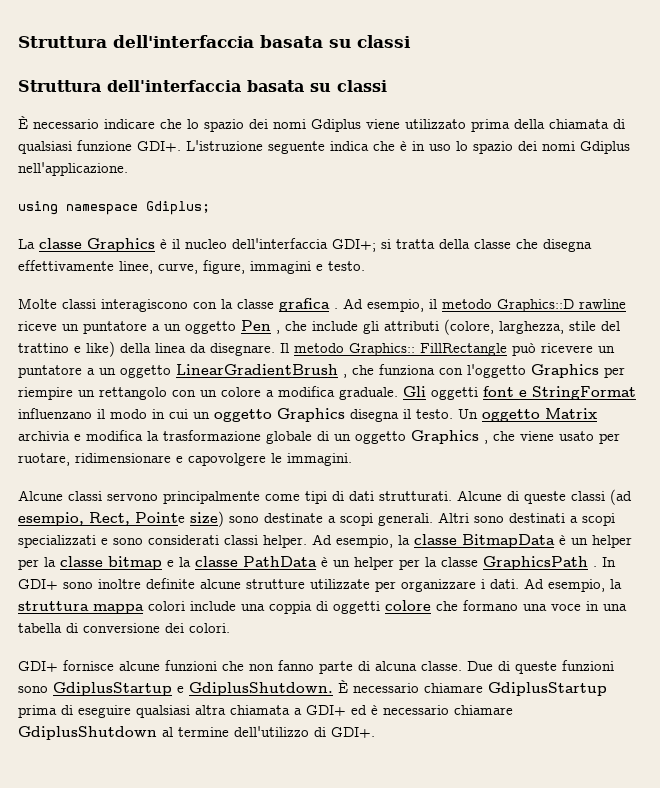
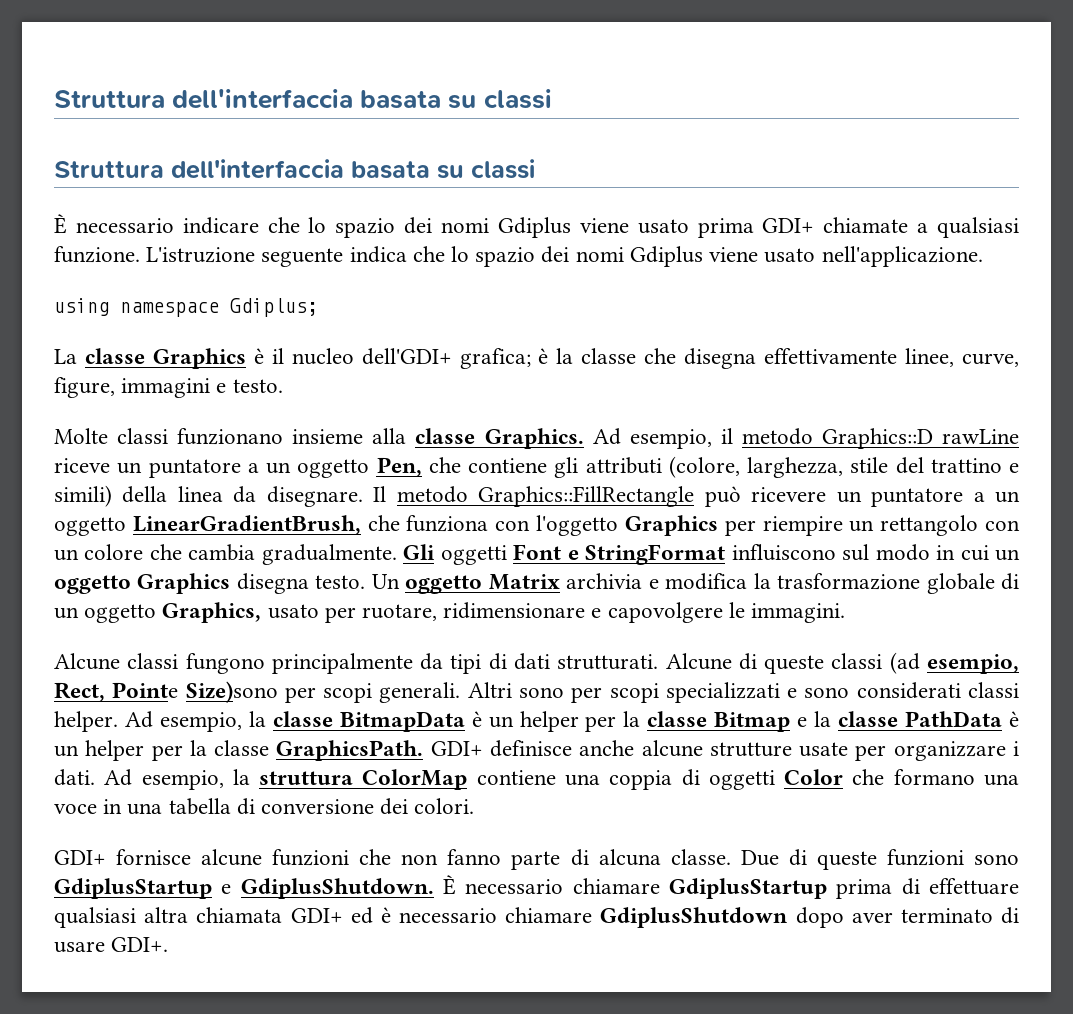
- È necessario indicare che lo spazio dei nomi Gdiplus viene utilizzato prima della chiamata di qualsiasi funzione GDI+.
+ È necessario indicare che lo spazio dei nomi Gdiplus viene usato prima GDI+ chiamate a qualsiasi funzione.
- L'istruzione seguente indica che è in uso lo spazio dei nomi Gdiplus nell'applicazione.
+ L'istruzione seguente indica che lo spazio dei nomi Gdiplus viene usato nell'applicazione.
- La classe Graphics è il nucleo dell'interfaccia GDI+; si tratta della classe che disegna effettivamente linee, curve, figure, immagini e testo.
+ La classe Graphics è il nucleo dell'GDI+ grafica; è la classe che disegna effettivamente linee, curve, figure, immagini e testo.
- Molte classi interagiscono con la classe grafica .
+ Molte classi funzionano insieme alla classe Graphics.
- Ad esempio, il metodo Graphics::D rawline riceve un puntatore a un oggetto Pen , che include gli attributi (colore, larghezza, stile del trattino e like) della linea da disegnare.
+ Ad esempio, il metodo Graphics::D rawLine riceve un puntatore a un oggetto Pen, che contiene gli attributi (colore, larghezza, stile del trattino e simili) della linea da disegnare.
- Il metodo Graphics:: FillRectangle può ricevere un puntatore a un oggetto LinearGradientBrush , che funziona con l'oggetto Graphics per riempire un rettangolo con un colore a modifica graduale.
+ Il metodo Graphics::FillRectangle può ricevere un puntatore a un oggetto LinearGradientBrush, che funziona con l'oggetto Graphics per riempire un rettangolo con un colore che cambia gradualmente.
- Gli oggetti font e StringFormat influenzano il modo in cui un oggetto Graphics disegna il testo.
+ Gli oggetti Font e StringFormat influiscono sul modo in cui un oggetto Graphics disegna testo.
- Un oggetto Matrix archivia e modifica la trasformazione globale di un oggetto Graphics , che viene usato per ruotare, ridimensionare e capovolgere le immagini.
+ Un oggetto Matrix archivia e modifica la trasformazione globale di un oggetto Graphics, usato per ruotare, ridimensionare e capovolgere le immagini.
- Alcune classi servono principalmente come tipi di dati strutturati.
+ Alcune classi fungono principalmente da tipi di dati strutturati.
- Alcune di queste classi (ad esempio, Rect, Pointe size) sono destinate a scopi generali.
+ Alcune di queste classi (ad esempio, Rect, Pointe Size)sono per scopi generali.
- Altri sono destinati a scopi specializzati e sono considerati classi helper.
+ Altri sono per scopi specializzati e sono considerati classi helper.
- Ad esempio, la classe BitmapData è un helper per la classe bitmap e la classe PathData è un helper per la classe GraphicsPath . In GDI+ sono inoltre definite alcune strutture utilizzate per organizzare i dati.
+ Ad esempio, la classe BitmapData è un helper per la classe Bitmap e la classe PathData è un helper per la classe GraphicsPath. GDI+ definisce anche alcune strutture usate per organizzare i dati.
- Ad esempio, la struttura mappa colori include una coppia di oggetti colore che formano una voce in una tabella di conversione dei colori.
+ Ad esempio, la struttura ColorMap contiene una coppia di oggetti Color che formano una voce in una tabella di conversione dei colori.
- È necessario chiamare GdiplusStartup prima di eseguire qualsiasi altra chiamata a GDI+ ed è necessario chiamare GdiplusShutdown al termine dell'utilizzo di GDI+.
+ È necessario chiamare GdiplusStartup prima di effettuare qualsiasi altra chiamata GDI+ ed è necessario chiamare GdiplusShutdown dopo aver terminato di usare GDI+.

